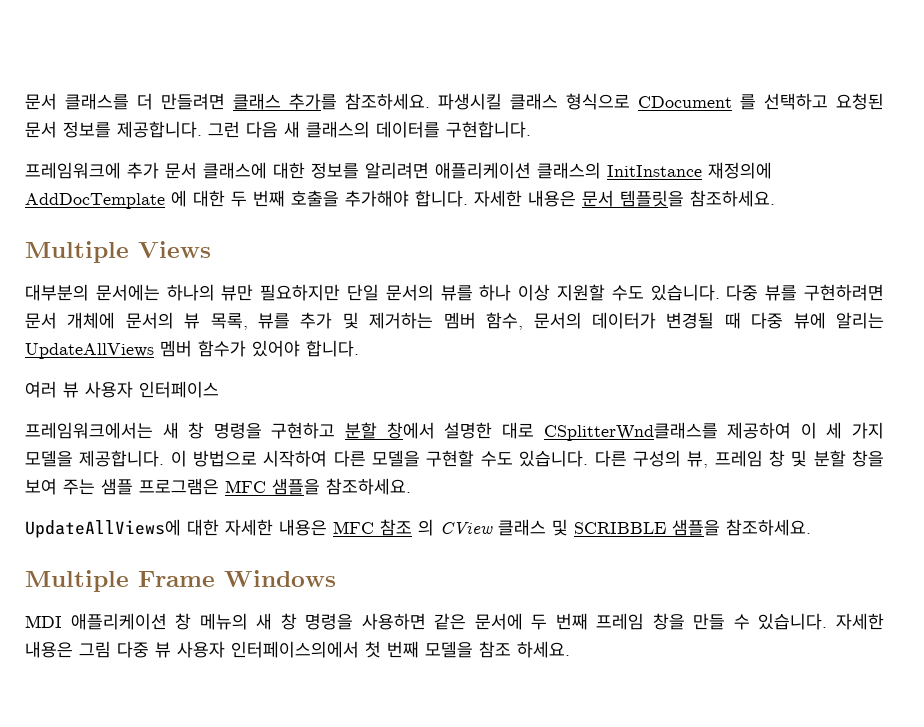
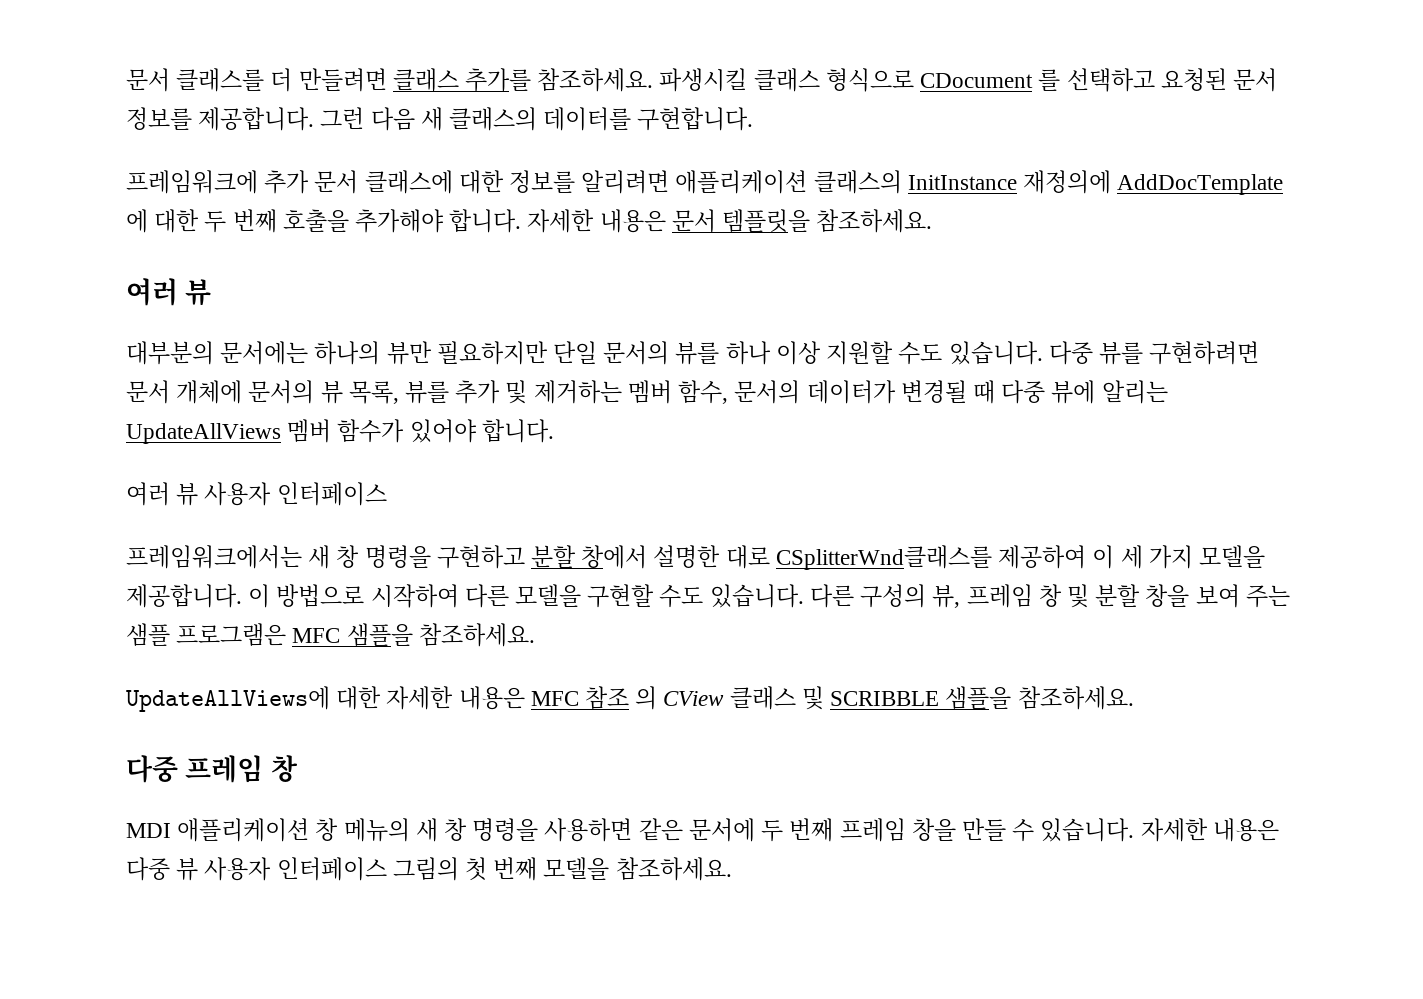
  자세한 내용은 문서 템플릿을 참조하세요.
- Multiple Views
+ 여러 뷰
- Multiple Frame Windows
+ 다중 프레임 창
- 자세한 내용은 그림 다중 뷰 사용자 인터페이스의에서 첫 번째 모델을 참조 하세요.
+ 자세한 내용은 다중 뷰 사용자 인터페이스 그림의 첫 번째 모델을 참조하세요.

